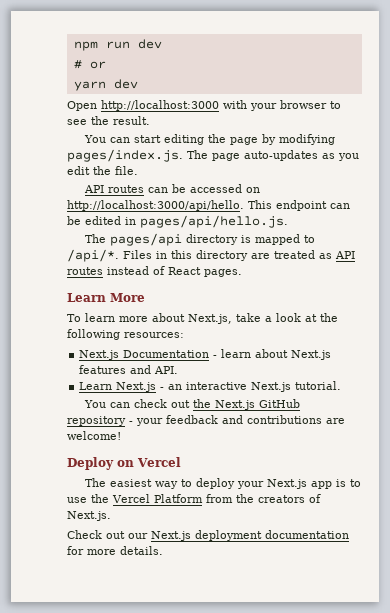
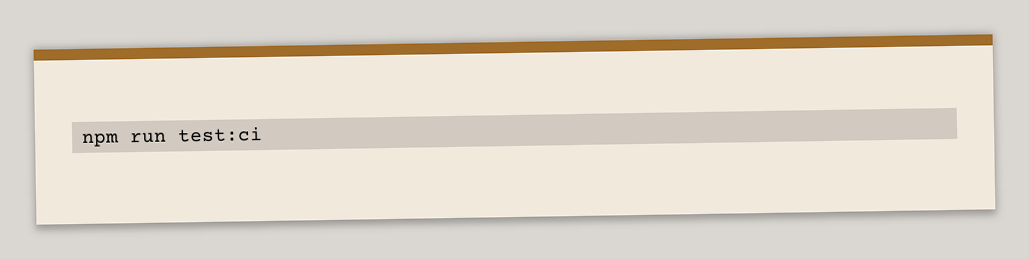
- npm run dev
- # or
- yarn dev
- Open http://localhost:3000 with your browser to see the result.
- You can start editing the page by modifying pages/index.js. The page auto-updates as you edit the file.
- API routes can be accessed on http://localhost:3000/api/hello. This endpoint can be edited in pages/api/hello.js.
- The pages/api directory is mapped to /api/*. Files in this directory are treated as API routes instead of React pages.
- Learn More
- To learn more about Next.js, take a look at the following resources:
- Next.js Documentation - learn about Next.js features and API.
- Learn Next.js - an interactive Next.js tutorial.
- You can check out the Next.js GitHub repository - your feedback and contributions are welcome!
- Deploy on Vercel
- The easiest way to deploy your Next.js app is to use the Vercel Platform from the creators of Next.js.
- Check out our Next.js deployment documentation for more details.
+ npm run test:ci

